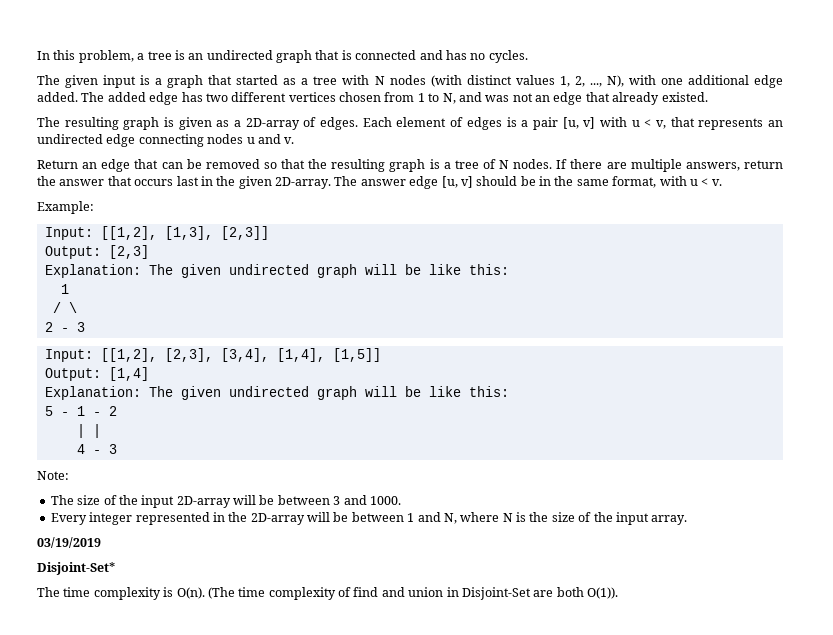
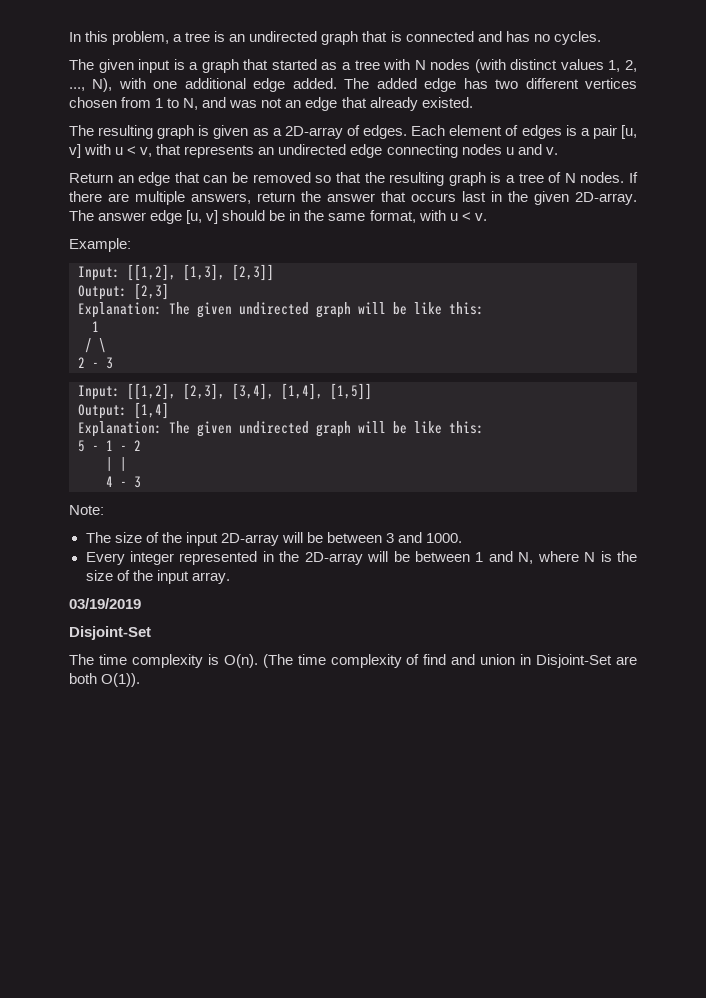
  03/19/2019
- Disjoint-Set*
+ Disjoint-Set

